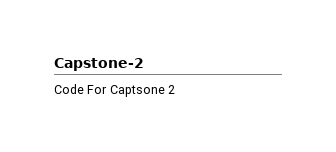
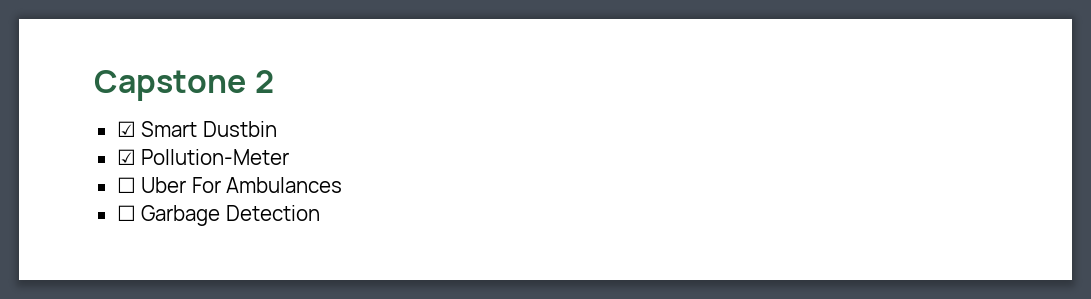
- Capstone-2
- Code For Captsone 2
+ Capstone 2
+ ☑ Smart Dustbin
+ ☑ Pollution-Meter
+ ☐ Uber For Ambulances
+ ☐ Garbage Detection

